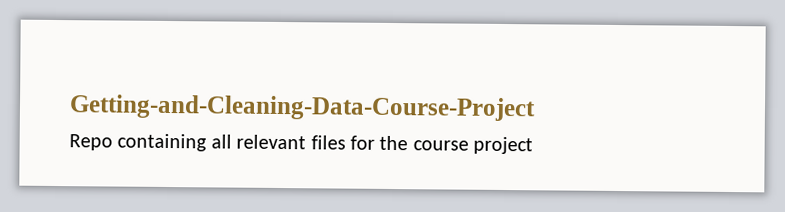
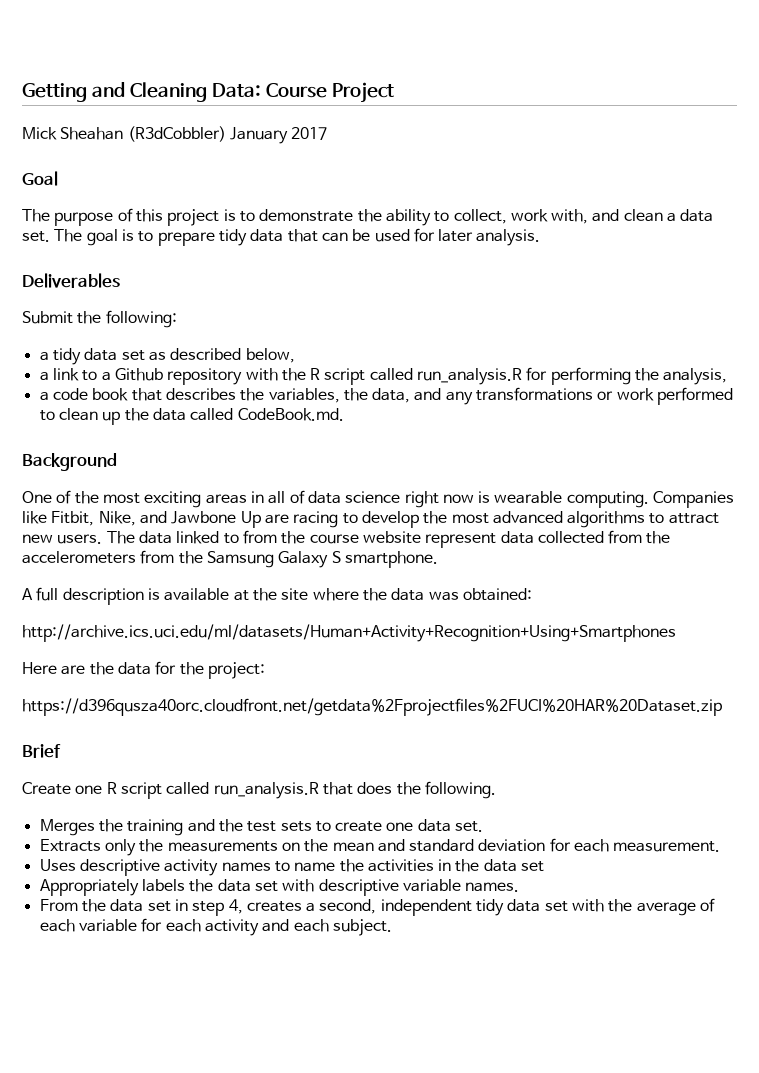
- Getting-and-Cleaning-Data-Course-Project
- Repo containing all relevant files for the course project
+ Getting and Cleaning Data: Course Project
+ Mick Sheahan (R3dCobbler) January 2017
+ Goal
+ The purpose of this project is to demonstrate the ability to collect, work with, and clean a data set. The goal is to prepare tidy data that can be used for later analysis.
+ Deliverables
+ Submit the following:
+ a tidy data set as described below,
+ a link to a Github repository with the R script called run_analysis.R for performing the analysis,
+ a code book that describes the variables, the data, and any transformations or work performed to clean up the data called CodeBook.md.
+ Background
+ One of the most exciting areas in all of data science right now is wearable computing. Companies like Fitbit, Nike, and Jawbone Up are racing to develop the most advanced algorithms to attract new users. The data linked to from the course website represent data collected from the accelerometers from the Samsung Galaxy S smartphone.
+ A full description is available at the site where the data was obtained:
+ http://archive.ics.uci.edu/ml/datasets/Human+Activity+Recognition+Using+Smartphones
+ Here are the data for the project:
+ https://d396qusza40orc.cloudfront.net/getdata%2Fprojectfiles%2FUCI%20HAR%20Dataset.zip
+ Brief
+ Create one R script called run_analysis.R that does the following.
+ Merges the training and the test sets to create one data set.
+ Extracts only the measurements on the mean and standard deviation for each measurement.
+ Uses descriptive activity names to name the activities in the data set
+ Appropriately labels the data set with descriptive variable names.
+ From the data set in step 4, creates a second, independent tidy data set with the average of each variable for each activity and each subject.

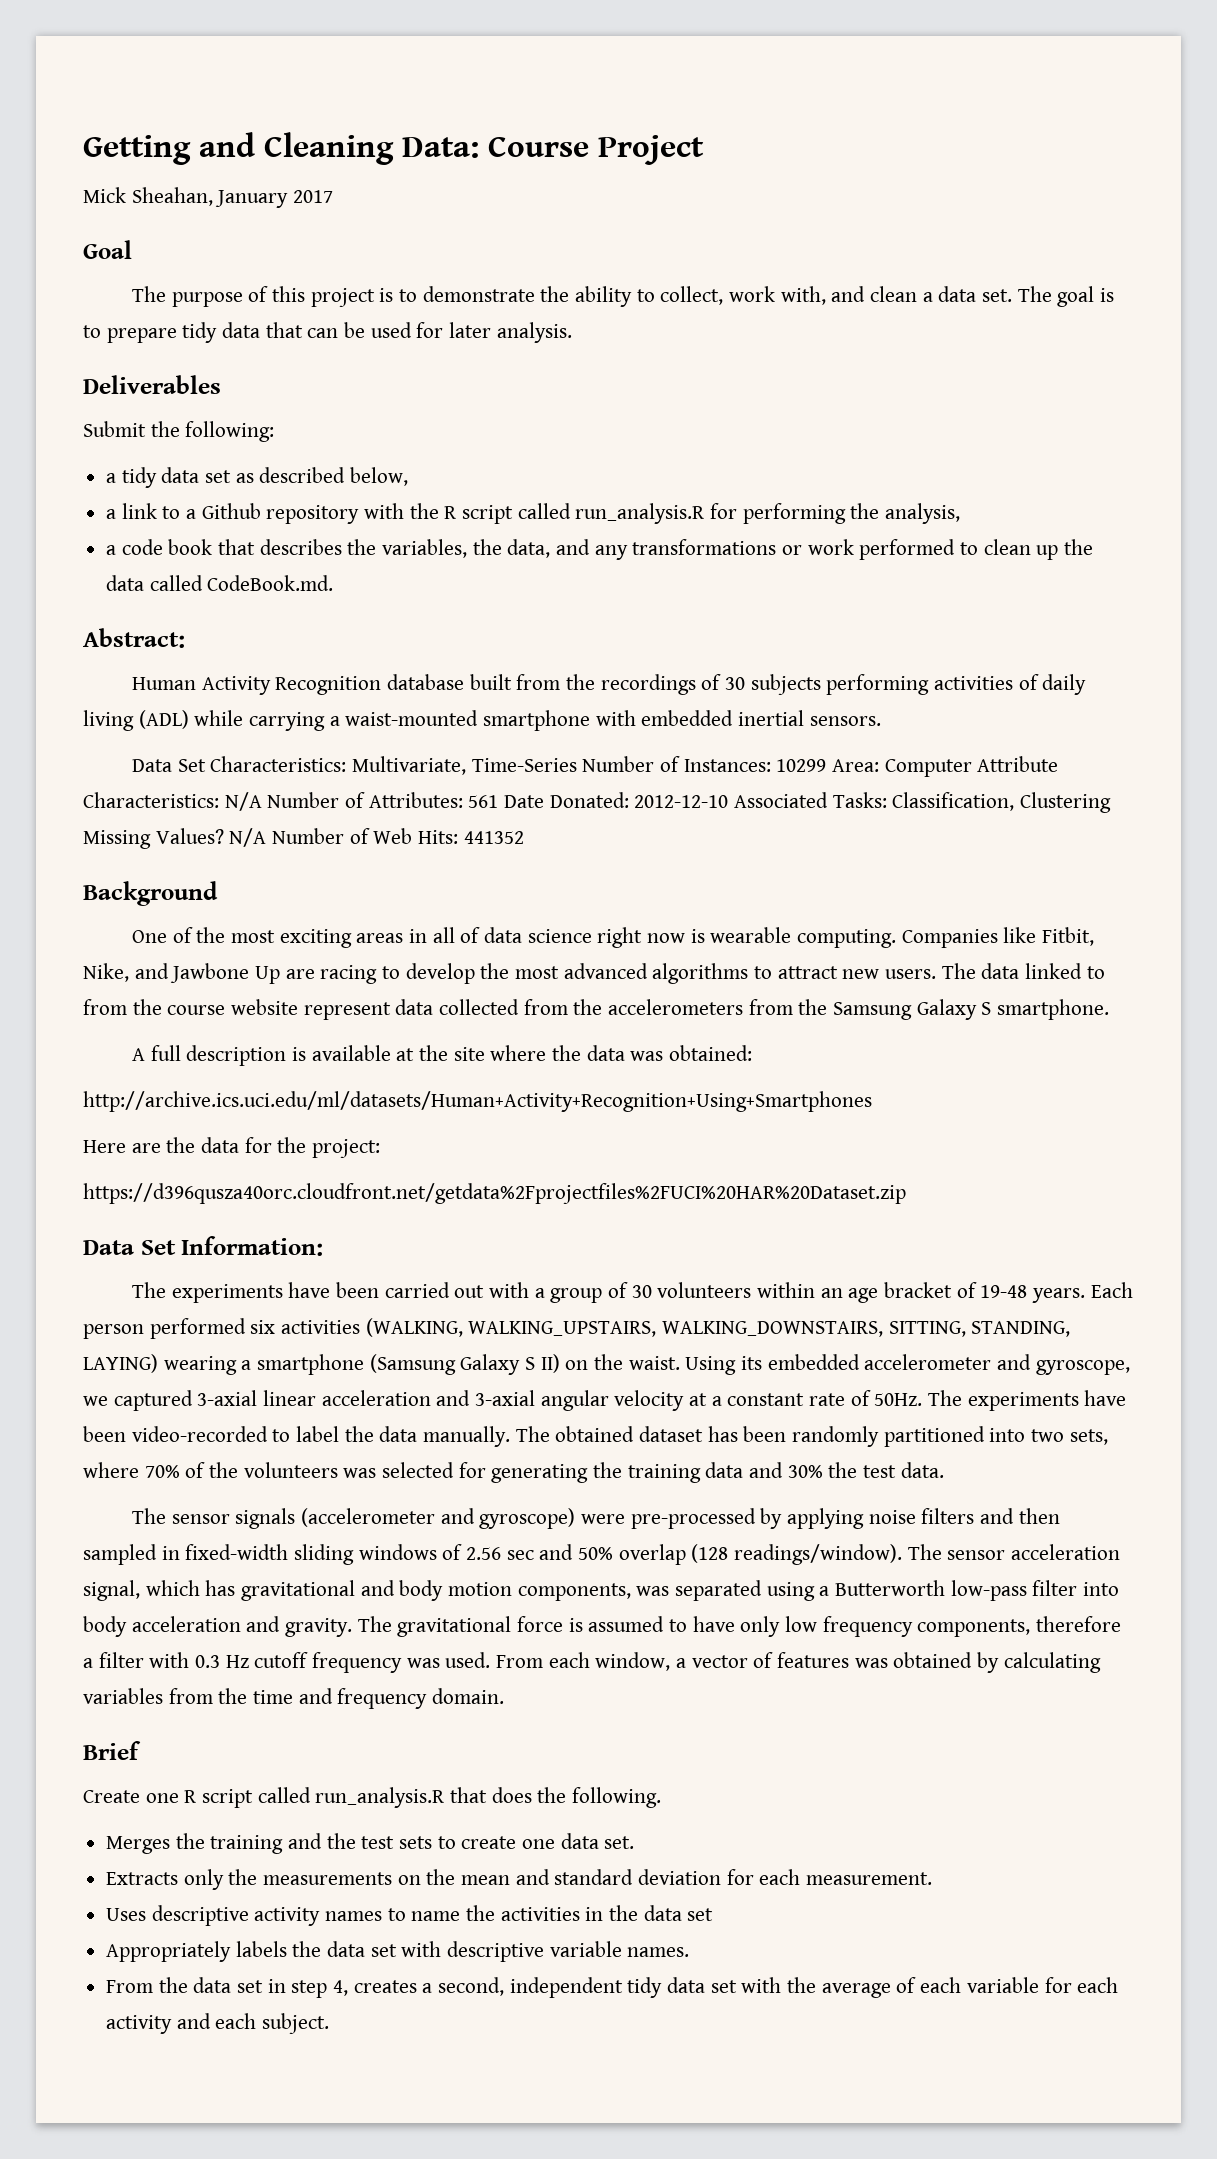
- Mick Sheahan (R3dCobbler) January 2017
+ Mick Sheahan, January 2017
+ Abstract:
+ Human Activity Recognition database built from the recordings of 30 subjects performing activities of daily living (ADL) while carrying a waist-mounted smartphone with embedded inertial sensors.
+ Data Set Characteristics: Multivariate, Time-Series Number of Instances: 10299 Area: Computer Attribute Characteristics: N/A Number of Attributes: 561 Date Donated: 2012-12-10 Associated Tasks: Classification, Clustering Missing Values? N/A Number of Web Hits: 441352
+ Data Set Information:
+ The experiments have been carried out with a group of 30 volunteers within an age bracket of 19-48 years. Each person performed six activities (WALKING, WALKING_UPSTAIRS, WALKING_DOWNSTAIRS, SITTING, STANDING, LAYING) wearing a smartphone (Samsung Galaxy S II) on the waist. Using its embedded accelerometer and gyroscope, we captured 3-axial linear acceleration and 3-axial angular velocity at a constant rate of 50Hz. The experiments have been video-recorded to label the data manually. The obtained dataset has been randomly partitioned into two sets, where 70% of the volunteers was selected for generating the training data and 30% the test data.
+ The sensor signals (accelerometer and gyroscope) were pre-processed by applying noise filters and then sampled in fixed-width sliding windows of 2.56 sec and 50% overlap (128 readings/window). The sensor acceleration signal, which has gravitational and body motion components, was separated using a Butterworth low-pass filter into body acceleration and gravity. The gravitational force is assumed to have only low frequency components, therefore a filter with 0.3 Hz cutoff frequency was used. From each window, a vector of features was obtained by calculating variables from the time and frequency domain.

